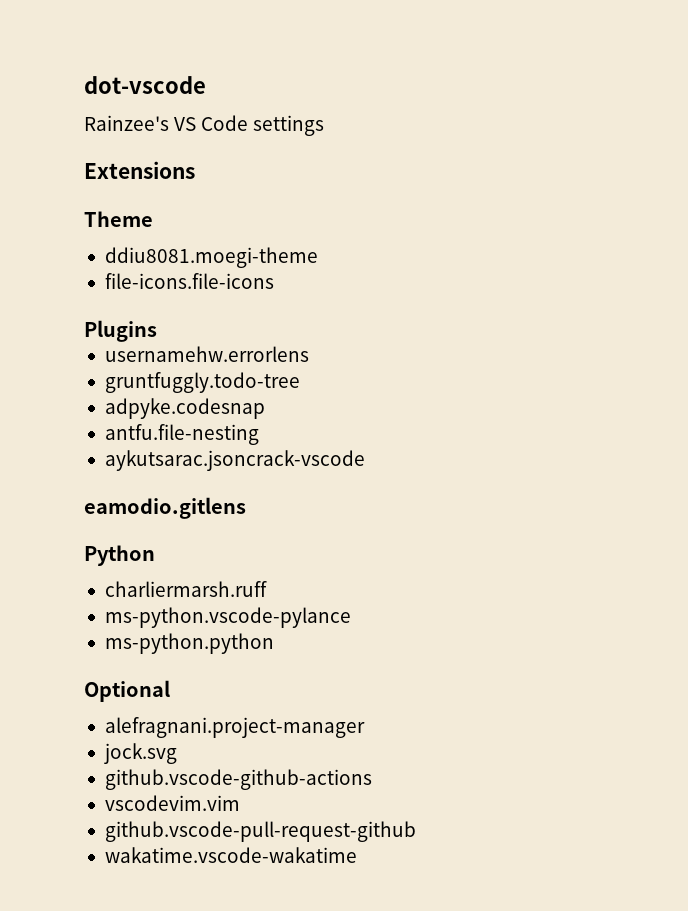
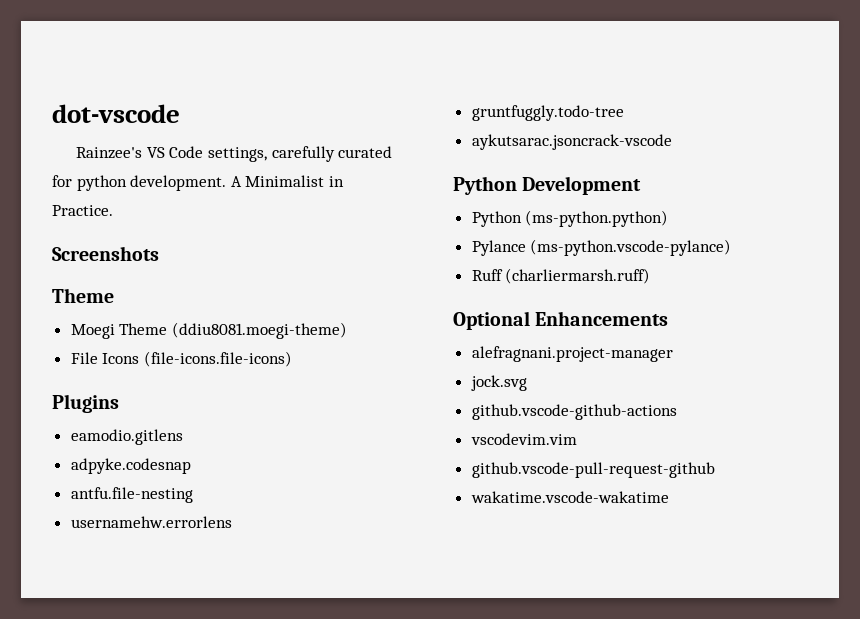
- Rainzee's VS Code settings
- Extensions
+ Rainzee's VS Code settings, carefully curated for python development. A Minimalist in Practice.
+ Screenshots
  Theme
- ddiu8081.moegi-theme
- file-icons.file-icons
+ Moegi Theme (ddiu8081.moegi-theme)
+ File Icons (file-icons.file-icons)
  Plugins
+ eamodio.gitlens
+ adpyke.codesnap
+ antfu.file-nesting
- adpyke.codesnap
- antfu.file-nesting
- eamodio.gitlens
- Python
- charliermarsh.ruff
- ms-python.vscode-pylance
- ms-python.python
+ Python Development
+ Python (ms-python.python)
+ Pylance (ms-python.vscode-pylance)
+ Ruff (charliermarsh.ruff)
- Optional
+ Optional Enhancements

